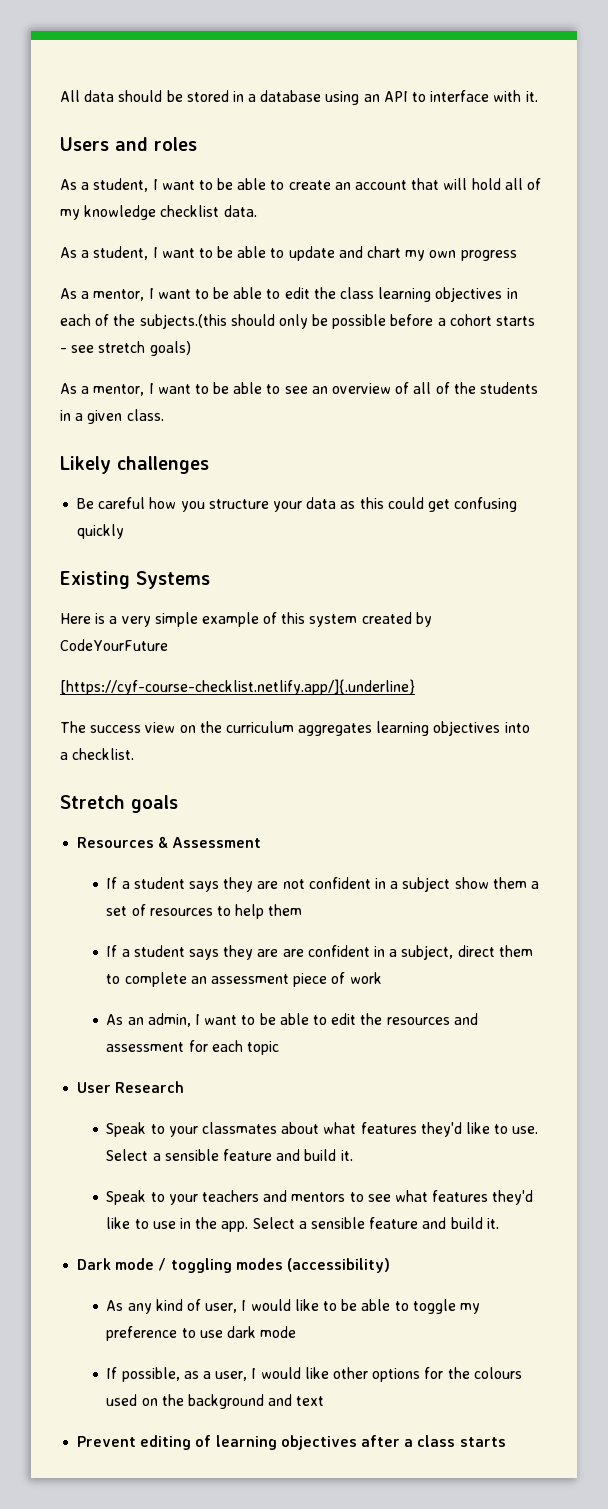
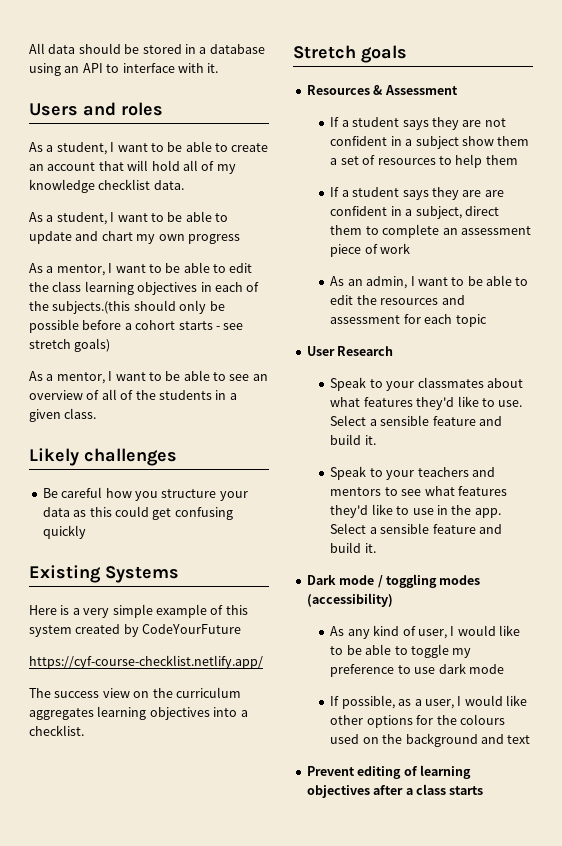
- [https://cyf-course-checklist.netlify.app/]{.underline}
+ https://cyf-course-checklist.netlify.app/

